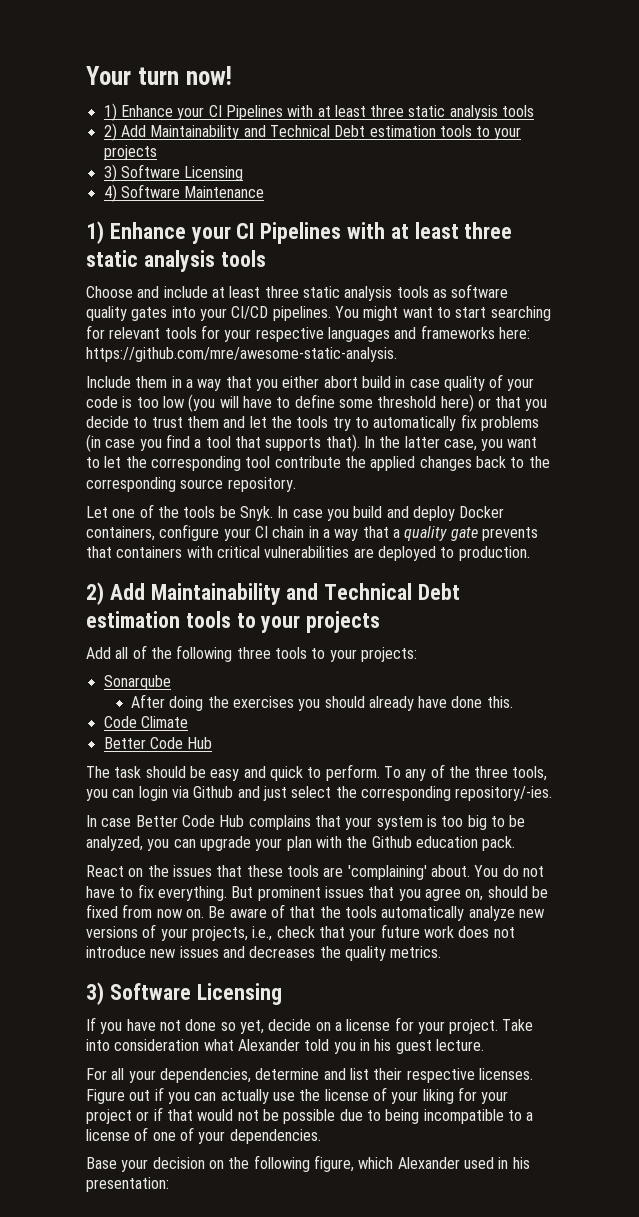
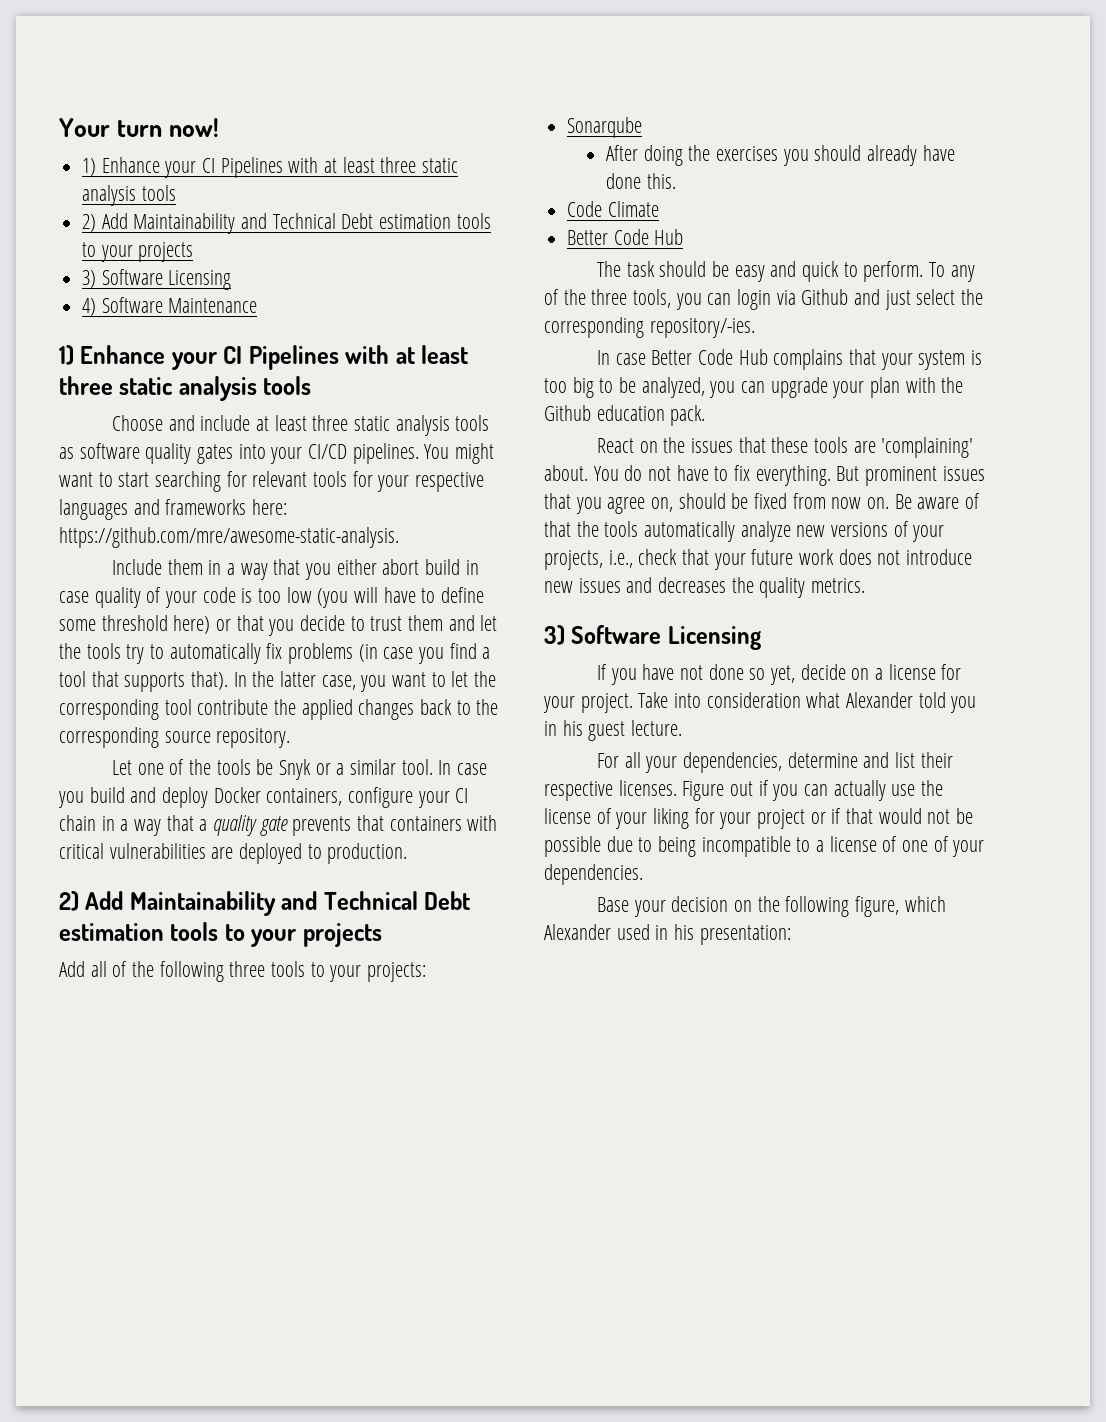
- Let one of the tools be Snyk.
+ Let one of the tools be Snyk or a similar tool.

